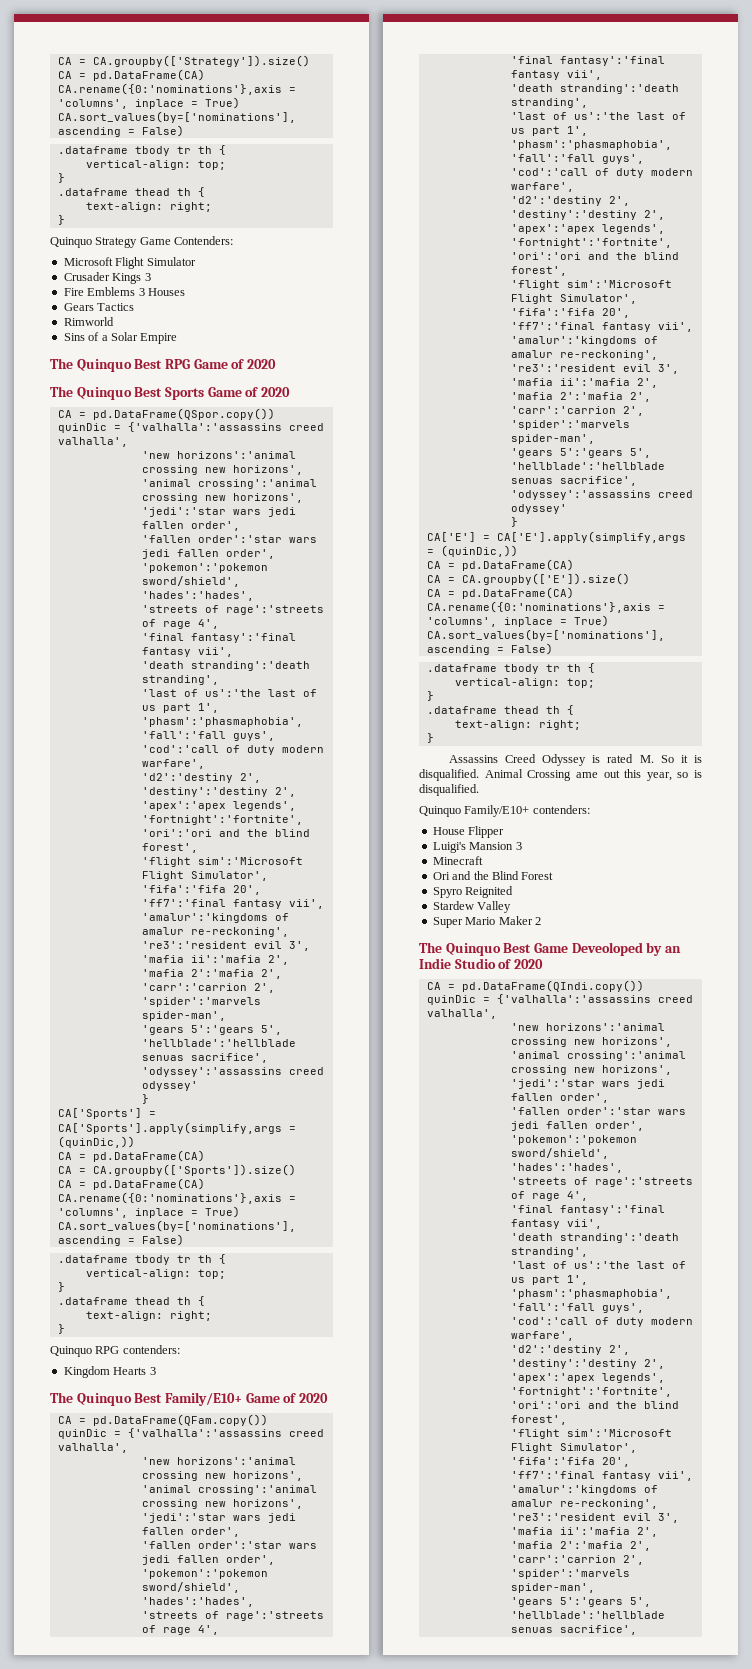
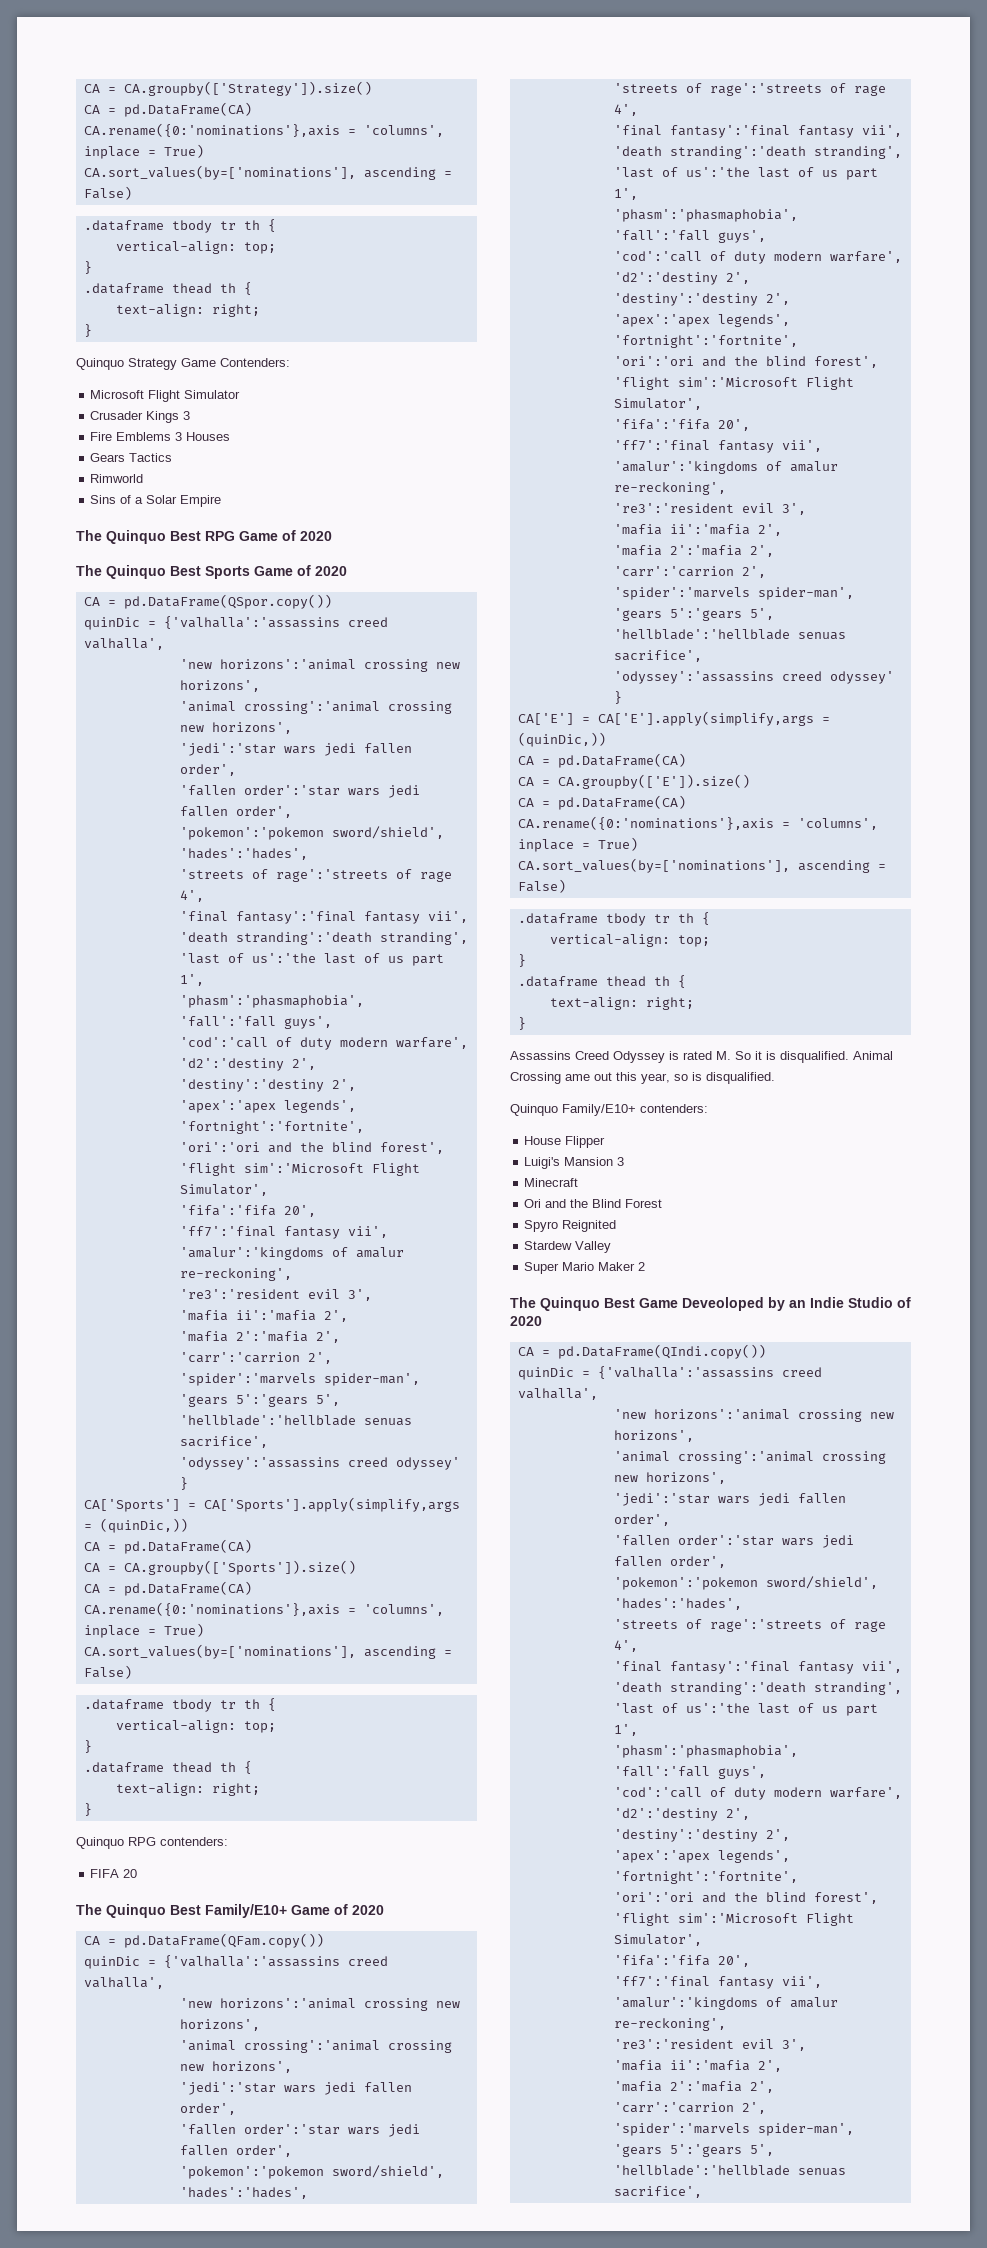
- Kingdom Hearts 3
+ FIFA 20

